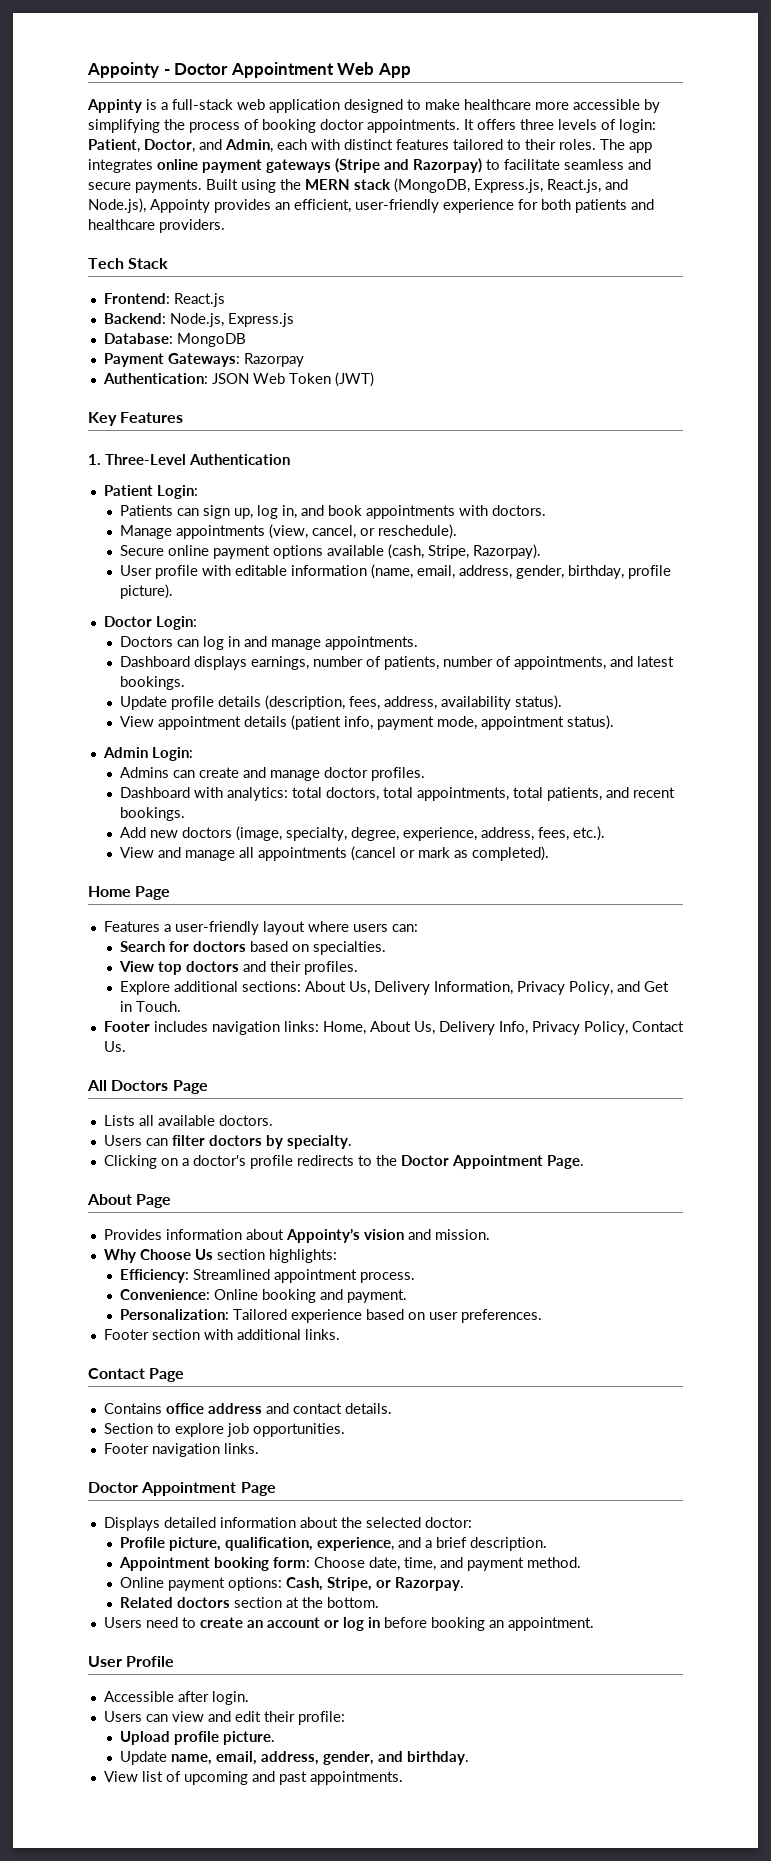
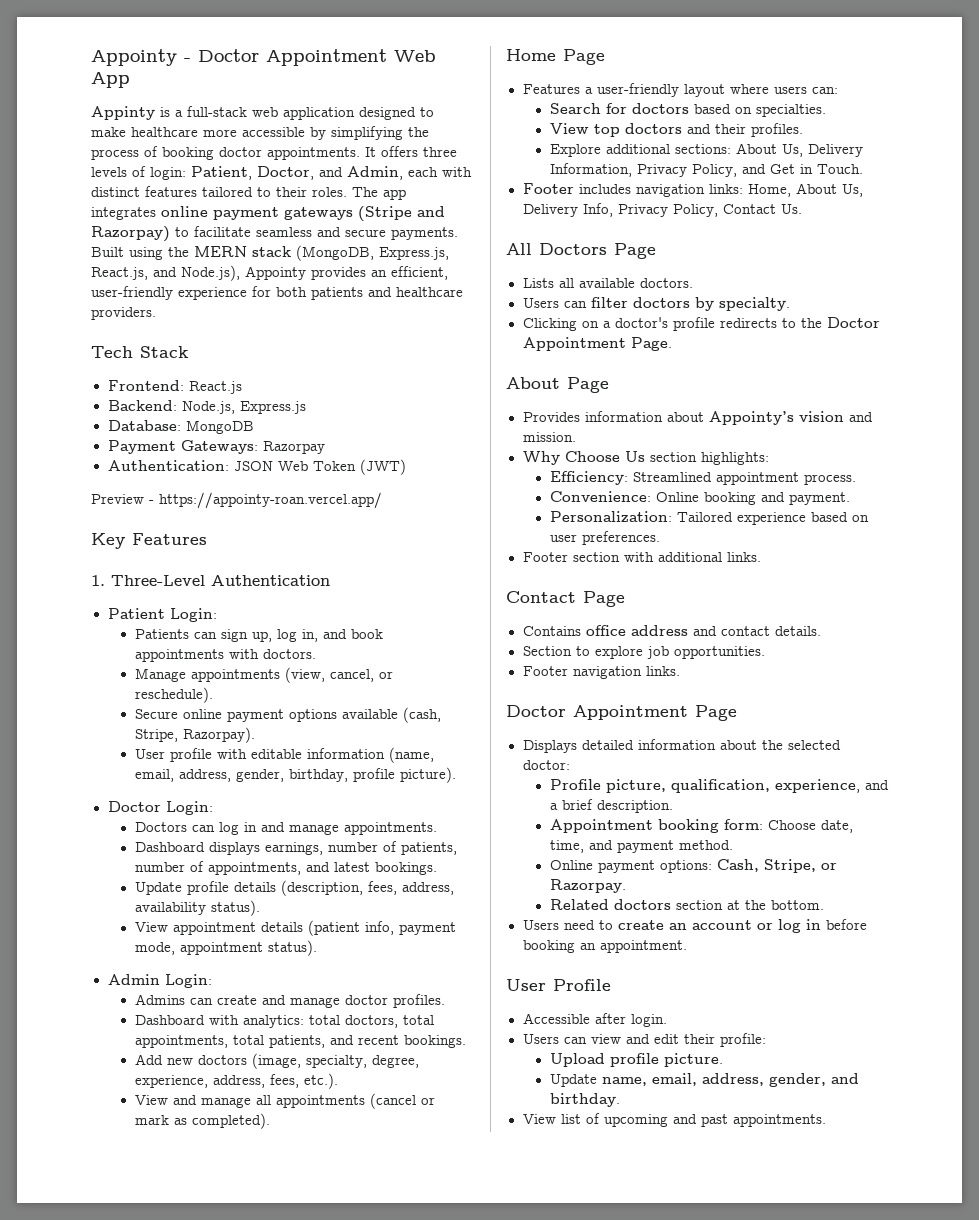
+ Preview - https://appointy-roan.vercel.app/

